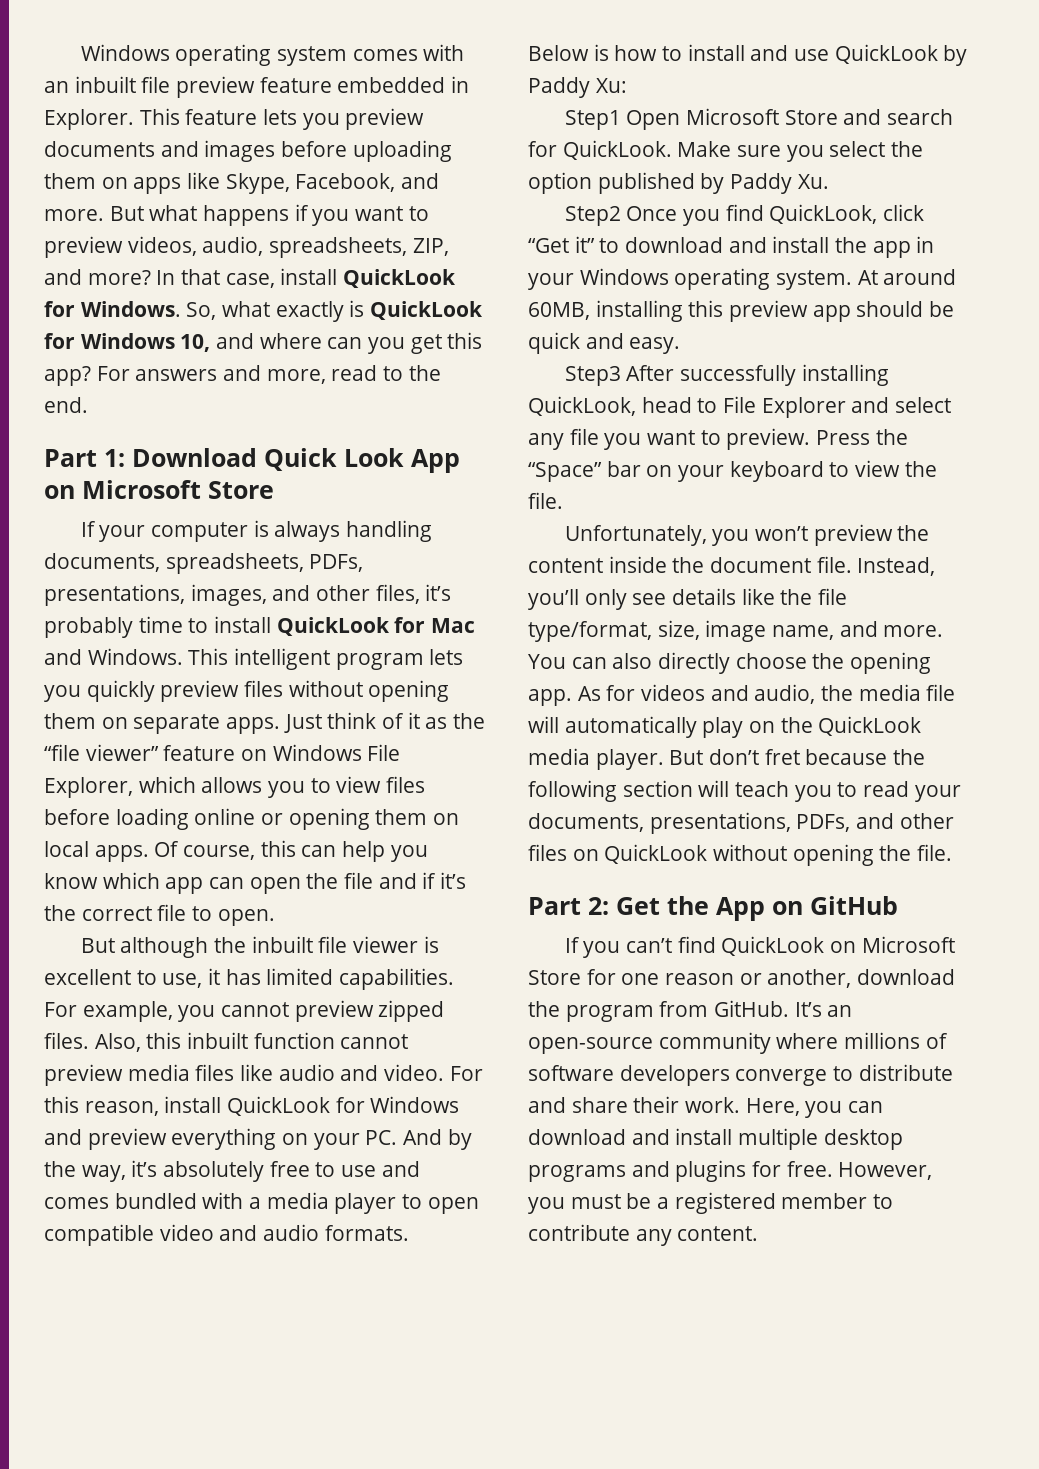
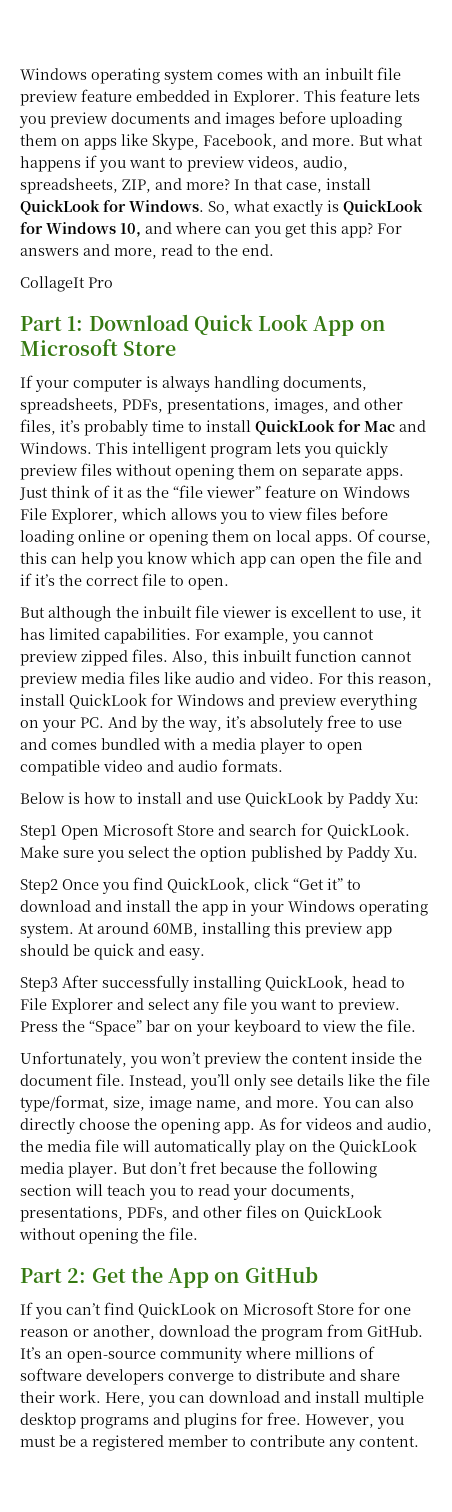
+ CollageIt Pro

